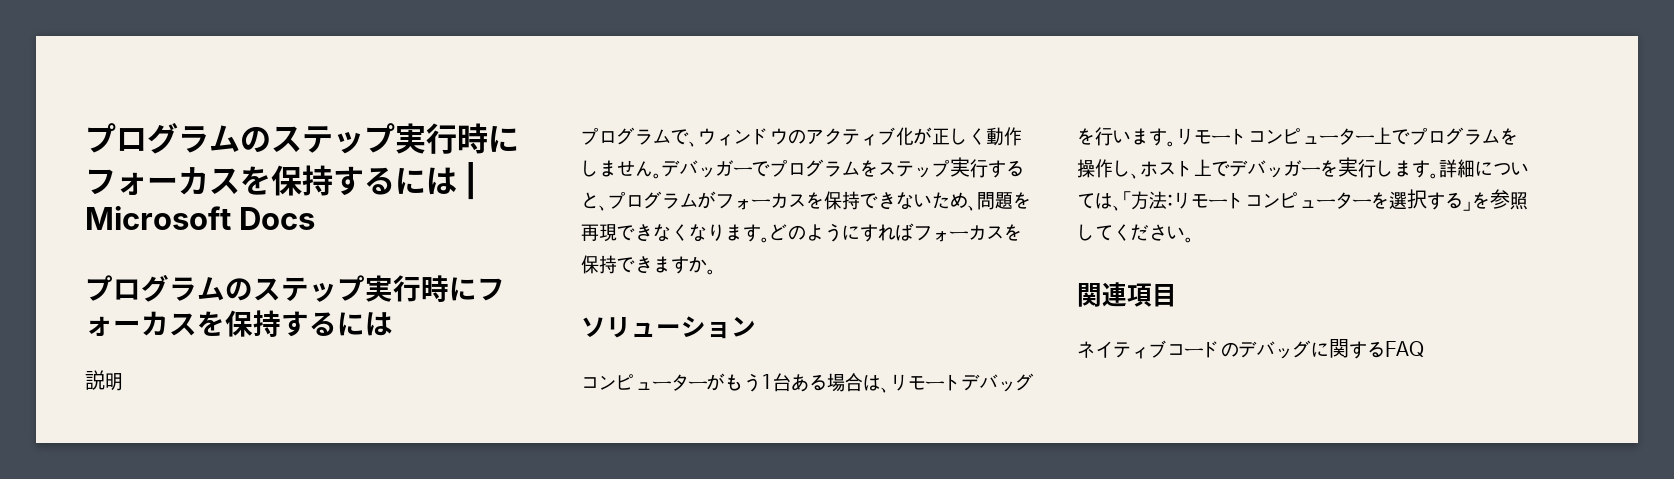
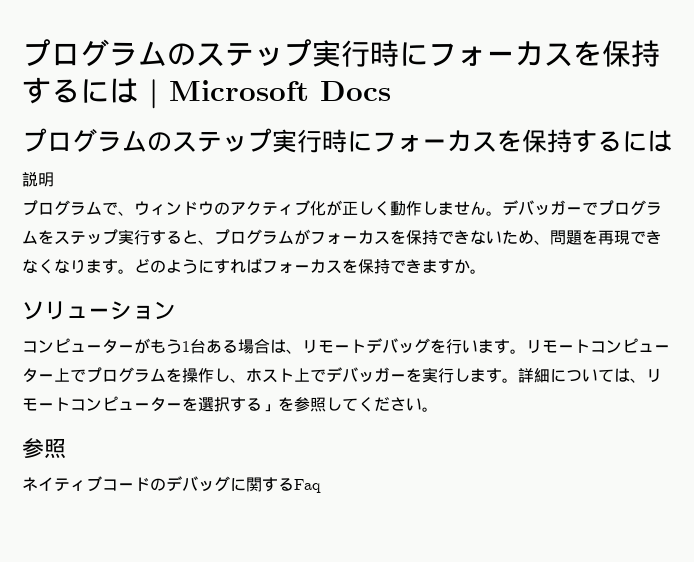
- 詳細については、「方法:リモートコンピューターを選択する」を参照してください。
- 関連項目
+ 詳細については、リモートコンピューターを選択する」を参照してください。
+ 参照
- ネイティブコードのデバッグに関するFAQ
+ ネイティブコードのデバッグに関するFaq

